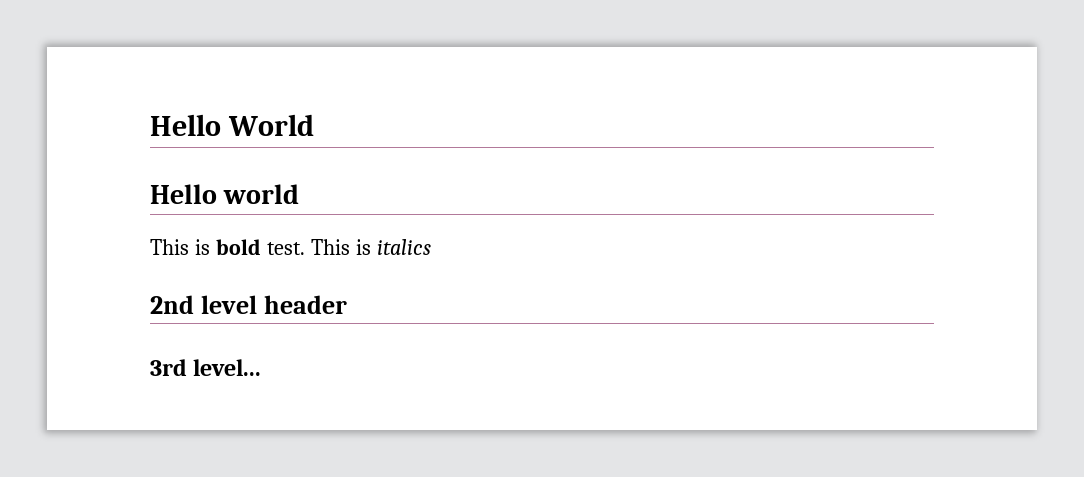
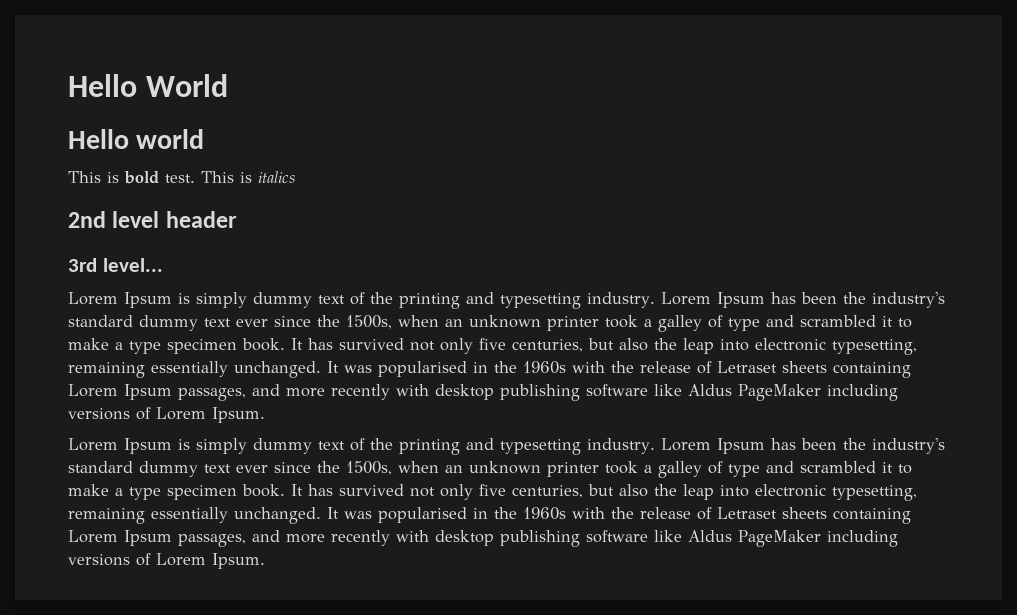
  3rd level...
+ Lorem Ipsum is simply dummy text of the printing and typesetting industry. Lorem Ipsum has been the industry's standard dummy text ever since the 1500s, when an unknown printer took a galley of type and scrambled it to make a type specimen book. It has survived not only five centuries, but also the leap into electronic typesetting, remaining essentially unchanged. It was popularised in the 1960s with the release of Letraset sheets containing Lorem Ipsum passages, and more recently with desktop publishing software like Aldus PageMaker including versions of Lorem Ipsum.
+ Lorem Ipsum is simply dummy text of the printing and typesetting industry. Lorem Ipsum has been the industry's standard dummy text ever since the 1500s, when an unknown printer took a galley of type and scrambled it to make a type specimen book. It has survived not only five centuries, but also the leap into electronic typesetting, remaining essentially unchanged. It was popularised in the 1960s with the release of Letraset sheets containing Lorem Ipsum passages, and more recently with desktop publishing software like Aldus PageMaker including versions of Lorem Ipsum.

